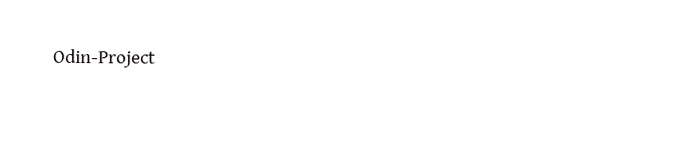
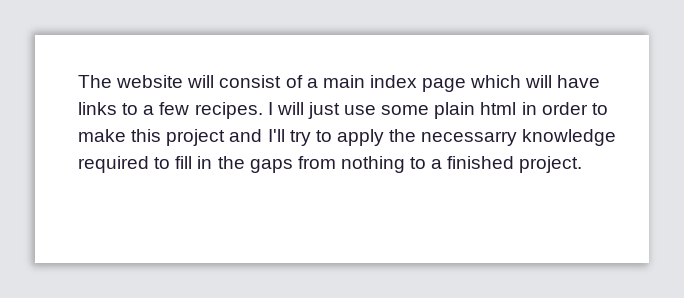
- Odin-Project
+ The website will consist of a main index page which will have links to a few recipes. I will just use some plain html in order to make this project and I'll try to apply the necessarry knowledge required to fill in the gaps from nothing to a finished project.

